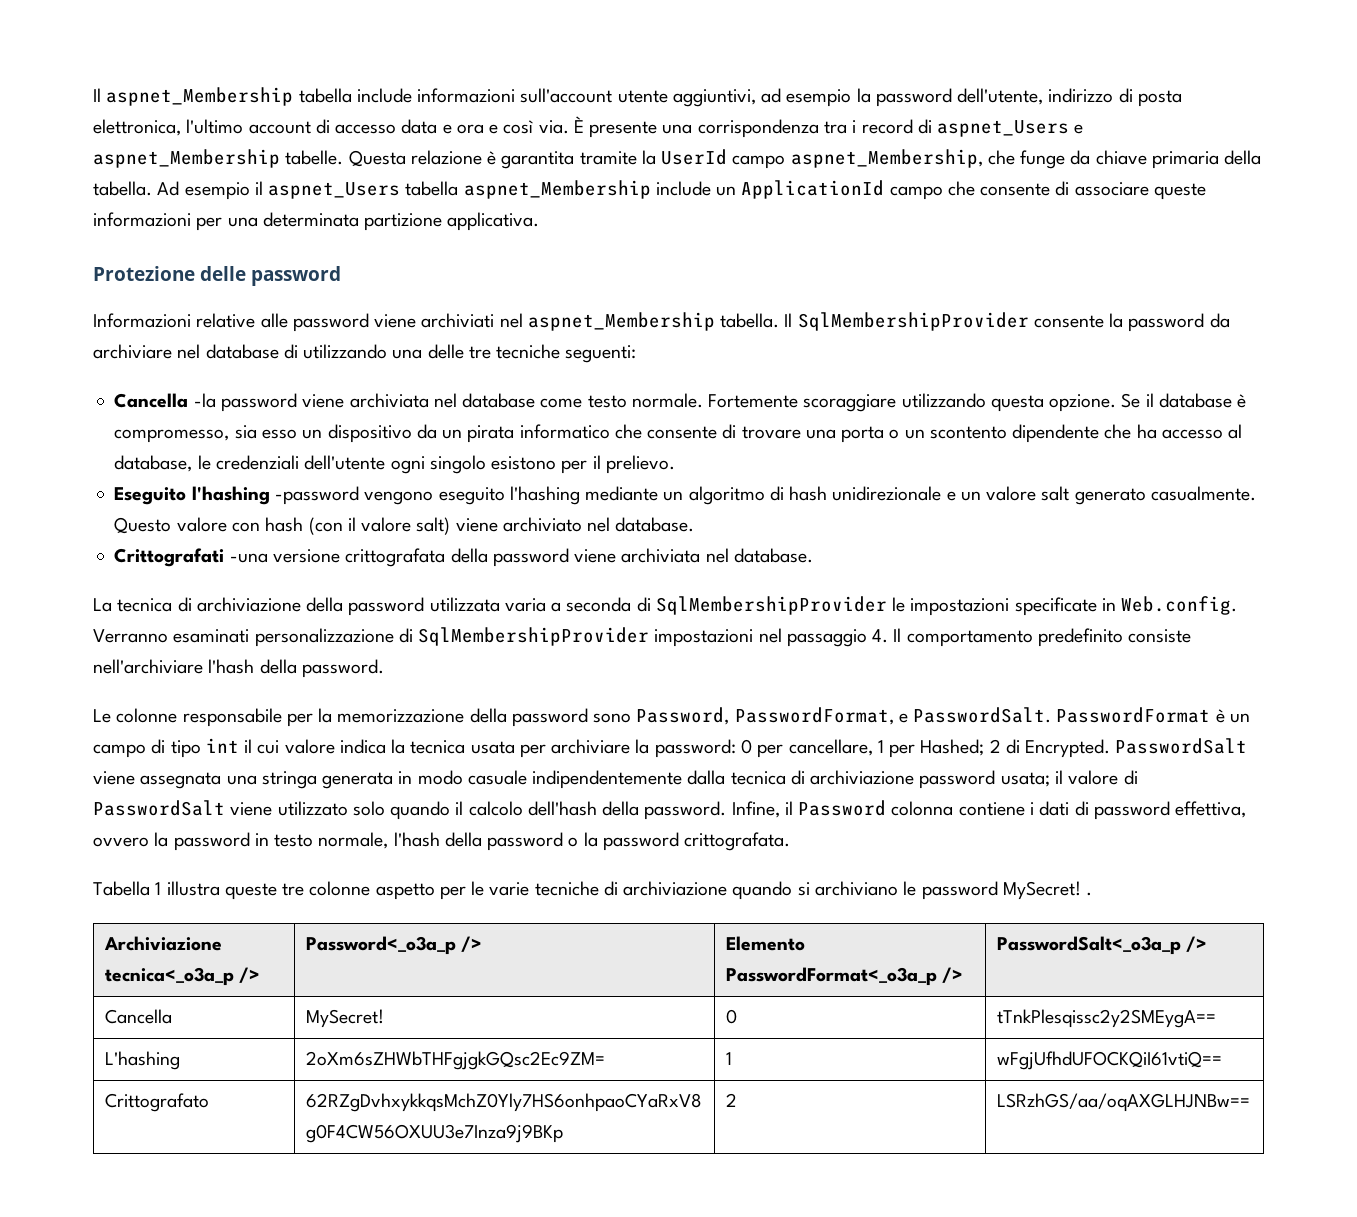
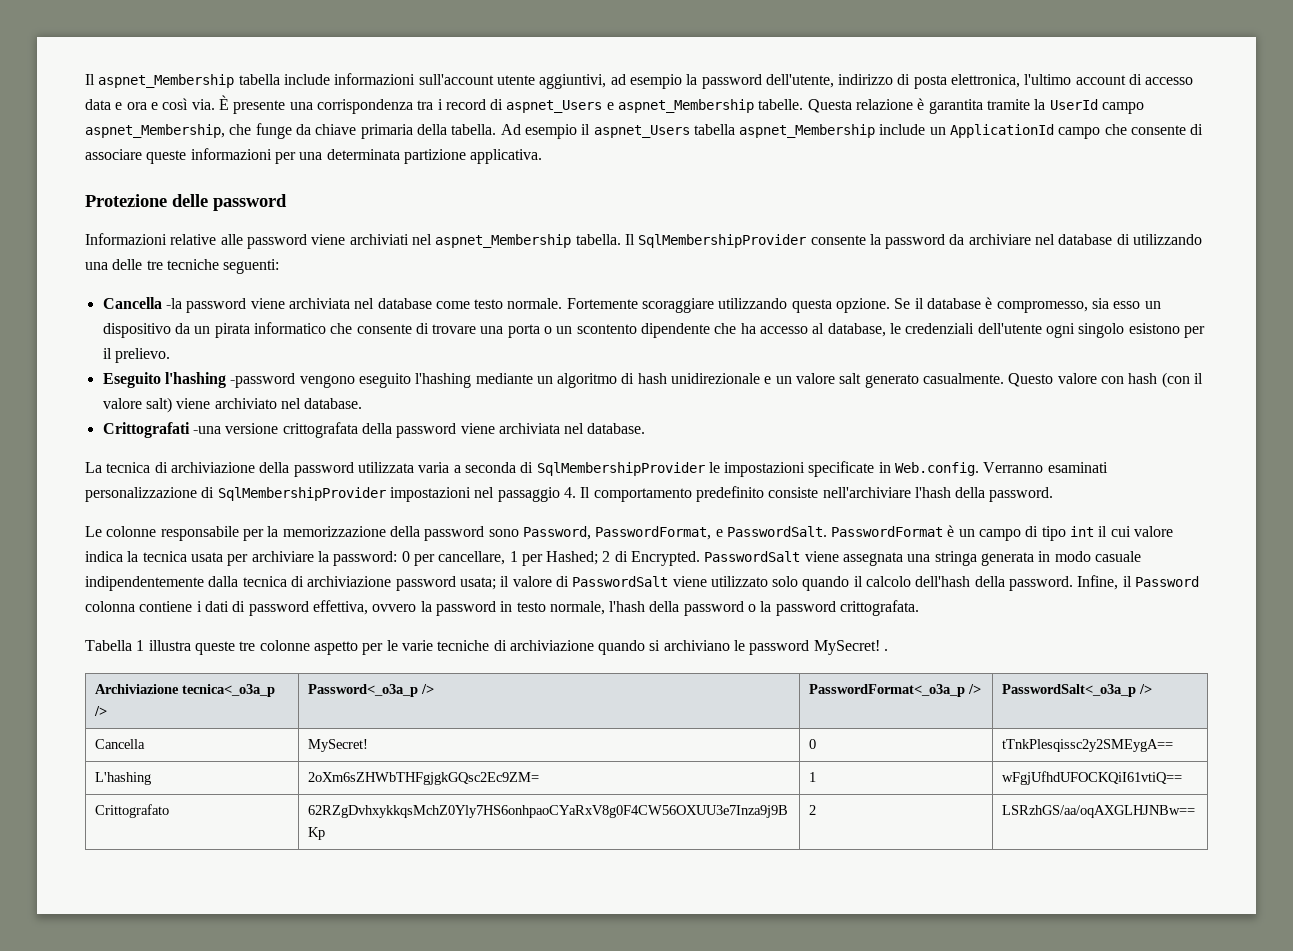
- Archiviazione tecnica<_o3a_p /> | Password<_o3a_p /> | Elemento PasswordFormat<_o3a_p /> | PasswordSalt<_o3a_p />
+ Archiviazione tecnica<_o3a_p /> | Password<_o3a_p /> | PasswordFormat<_o3a_p /> | PasswordSalt<_o3a_p />

